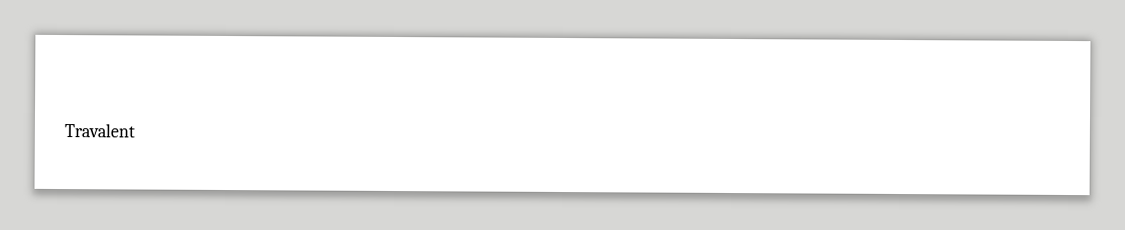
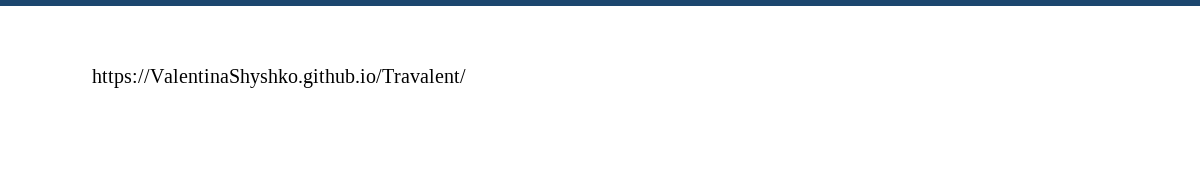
- Travalent
+ https://ValentinaShyshko.github.io/Travalent/

